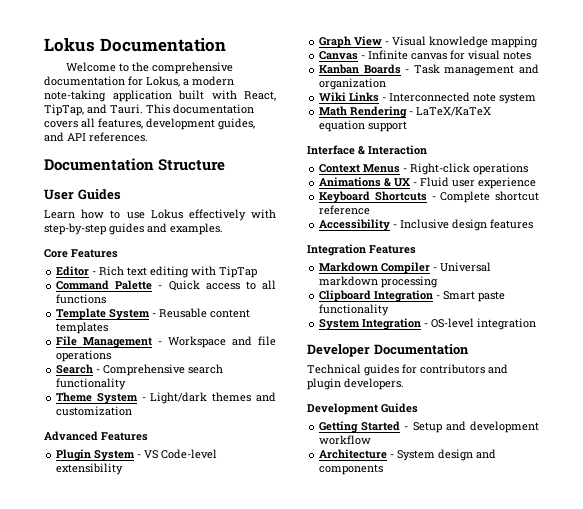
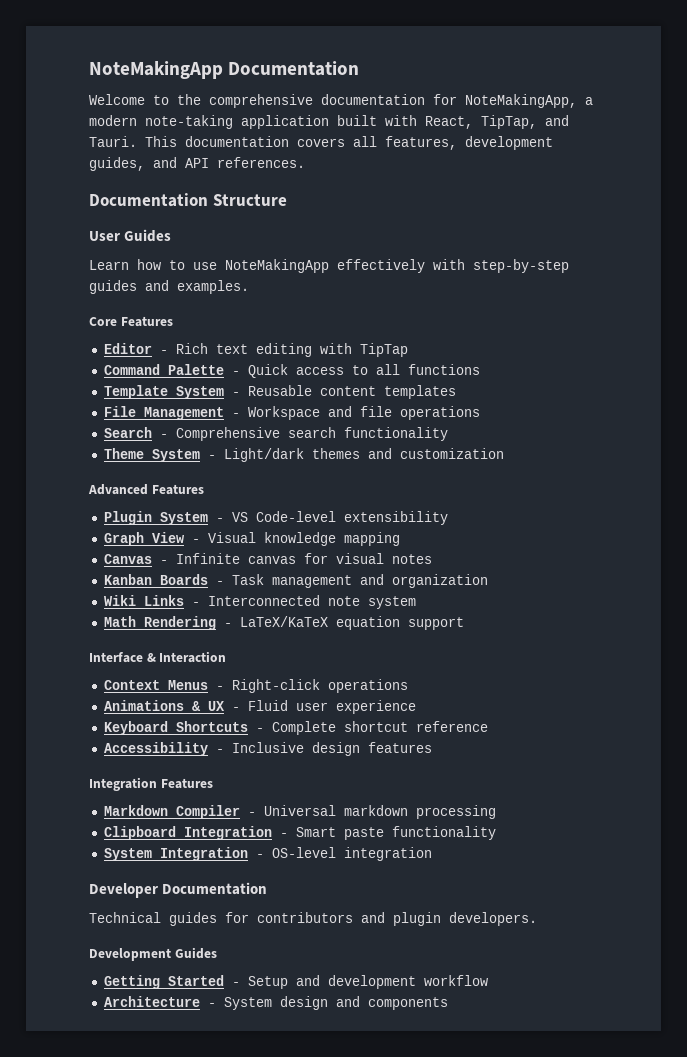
- Lokus Documentation
+ NoteMakingApp Documentation
- Welcome to the comprehensive documentation for Lokus, a modern note-taking application built with React, TipTap, and Tauri.
+ Welcome to the comprehensive documentation for NoteMakingApp, a modern note-taking application built with React, TipTap, and Tauri.
- Learn how to use Lokus effectively with step-by-step guides and examples.
+ Learn how to use NoteMakingApp effectively with step-by-step guides and examples.

